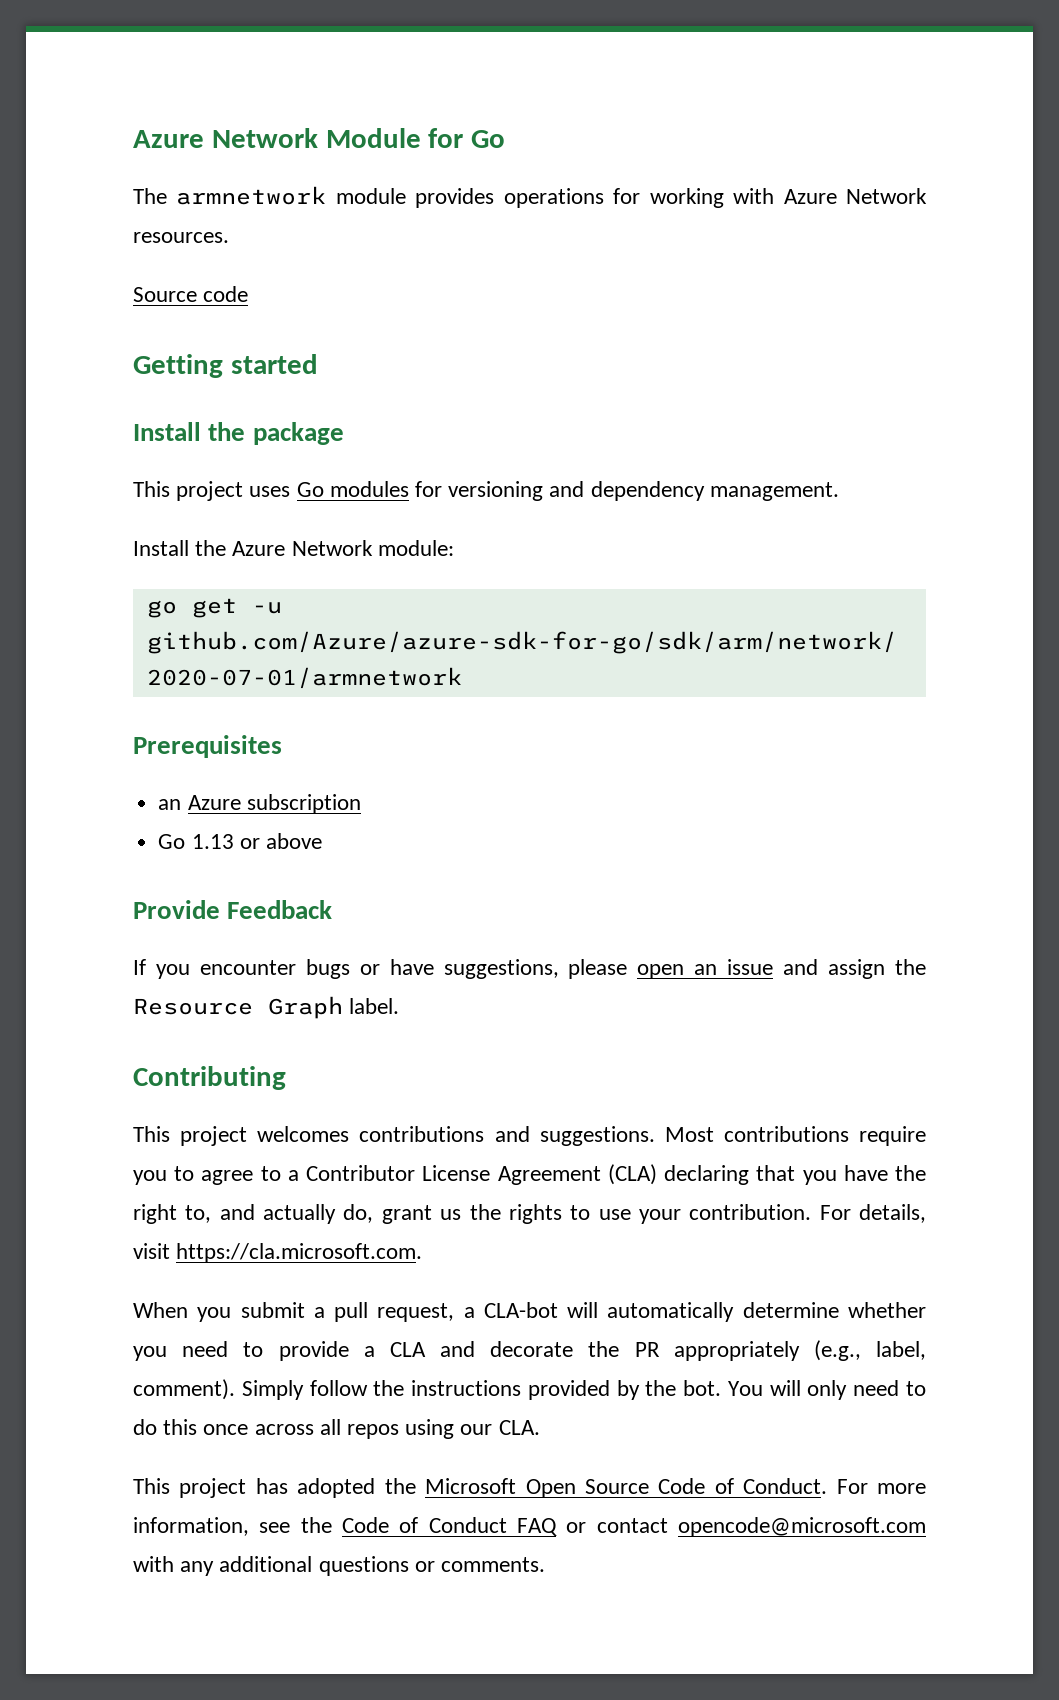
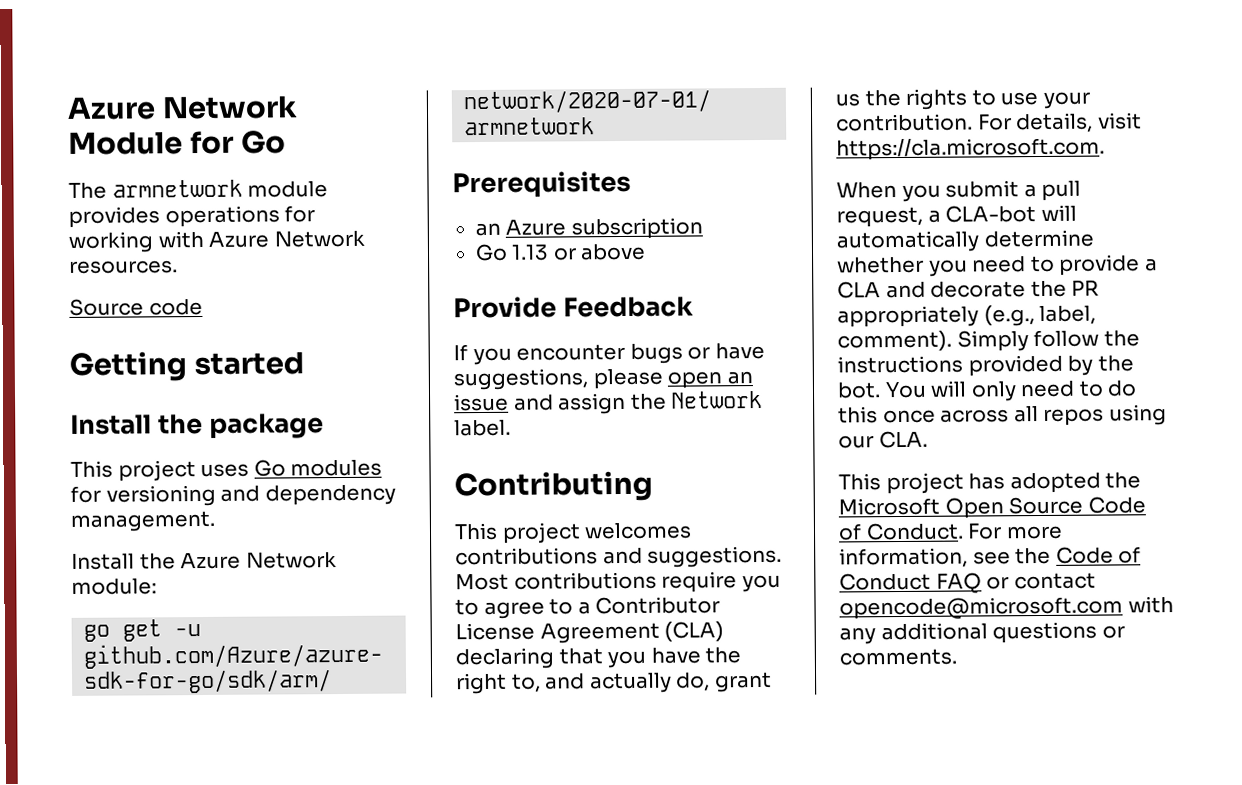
- If you encounter bugs or have suggestions, please open an issue and assign the Resource Graph label.
+ If you encounter bugs or have suggestions, please open an issue and assign the Network label.

